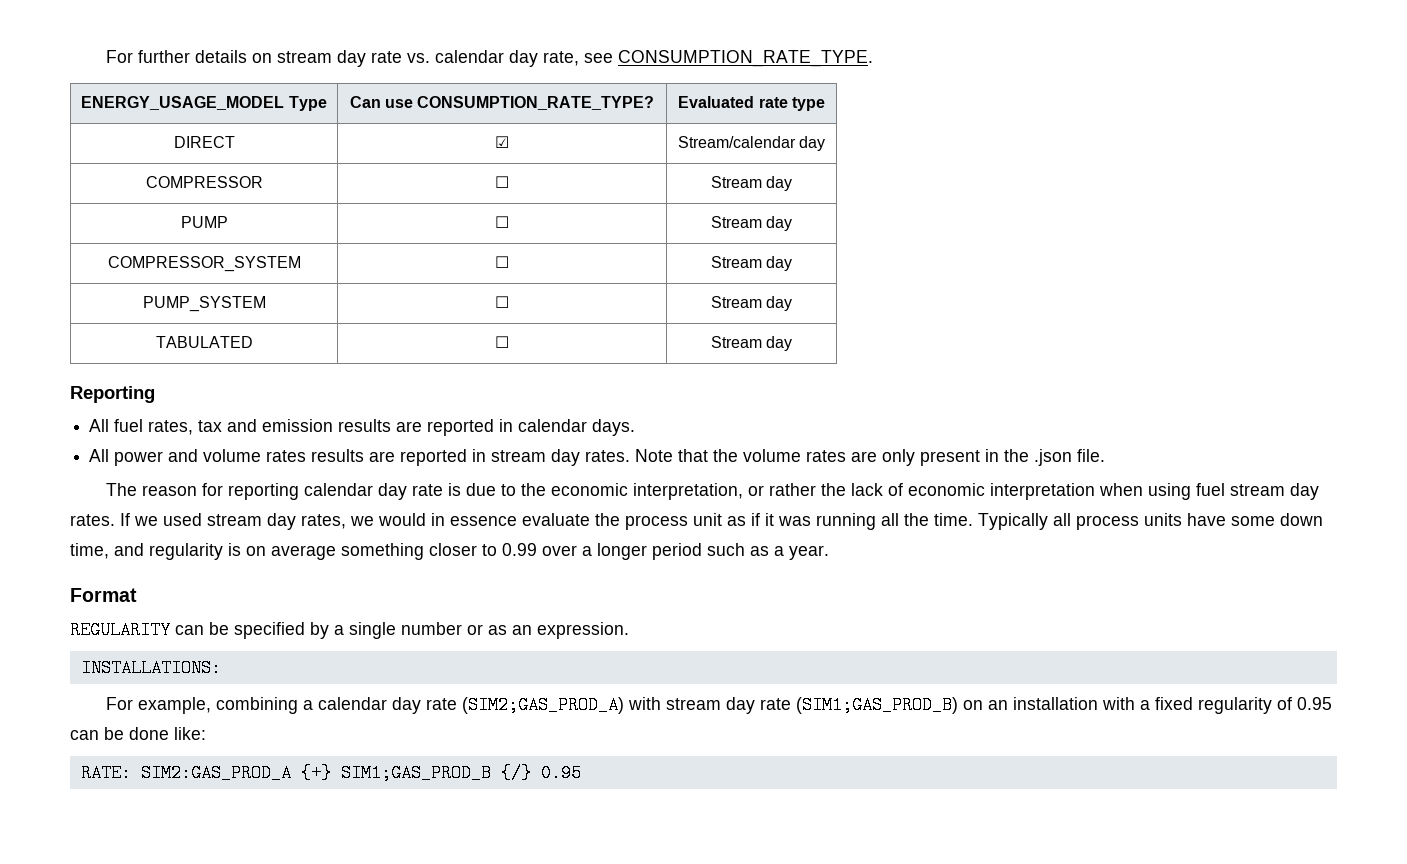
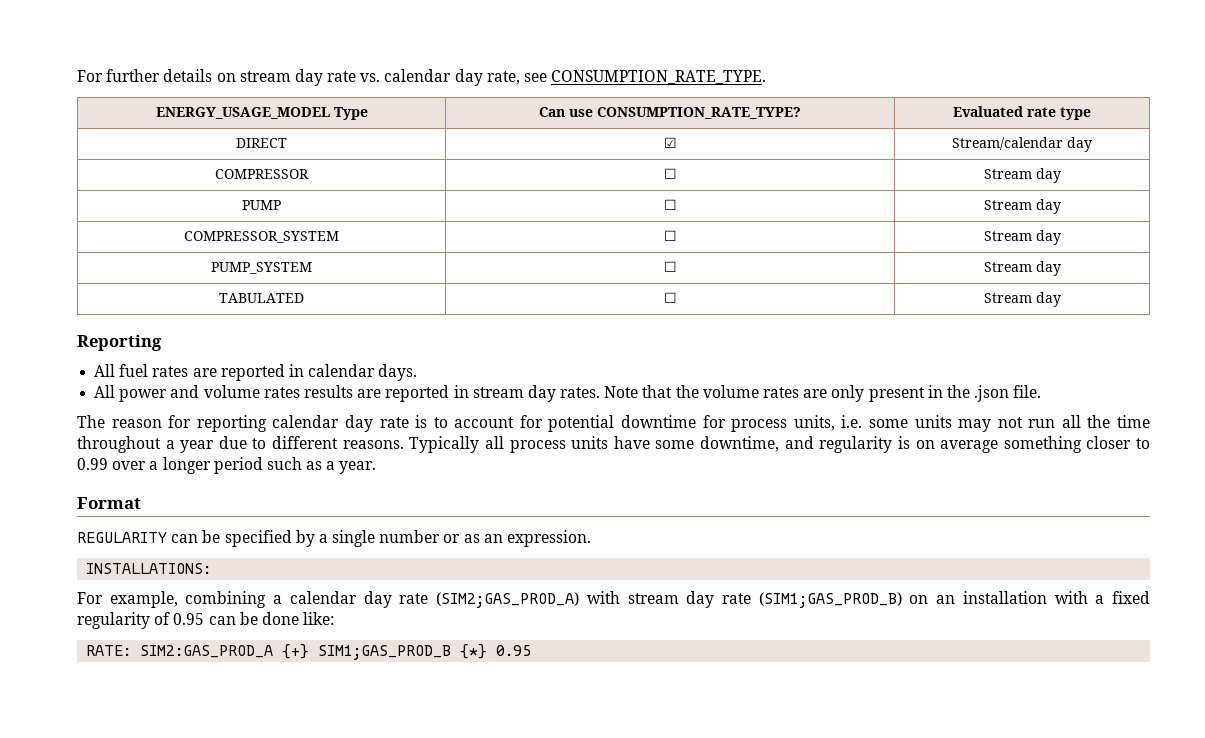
- All fuel rates, tax and emission results are reported in calendar days.
+ All fuel rates are reported in calendar days.
- The reason for reporting calendar day rate is due to the economic interpretation, or rather the lack of economic interpretation when using fuel stream day rates. If we used stream day rates, we would in essence evaluate the process unit as if it was running all the time.
+ The reason for reporting calendar day rate is to account for potential downtime for process units, i.e. some units may not run all the time throughout a year due to different reasons.
- Typically all process units have some down time, and regularity is on average something closer to 0.99 over a longer period such as a year.
+ Typically all process units have some downtime, and regularity is on average something closer to 0.99 over a longer period such as a year.
- RATE: SIM2:GAS_PROD_A {+} SIM1;GAS_PROD_B {/} 0.95
+ RATE: SIM2:GAS_PROD_A {+} SIM1;GAS_PROD_B {*} 0.95

